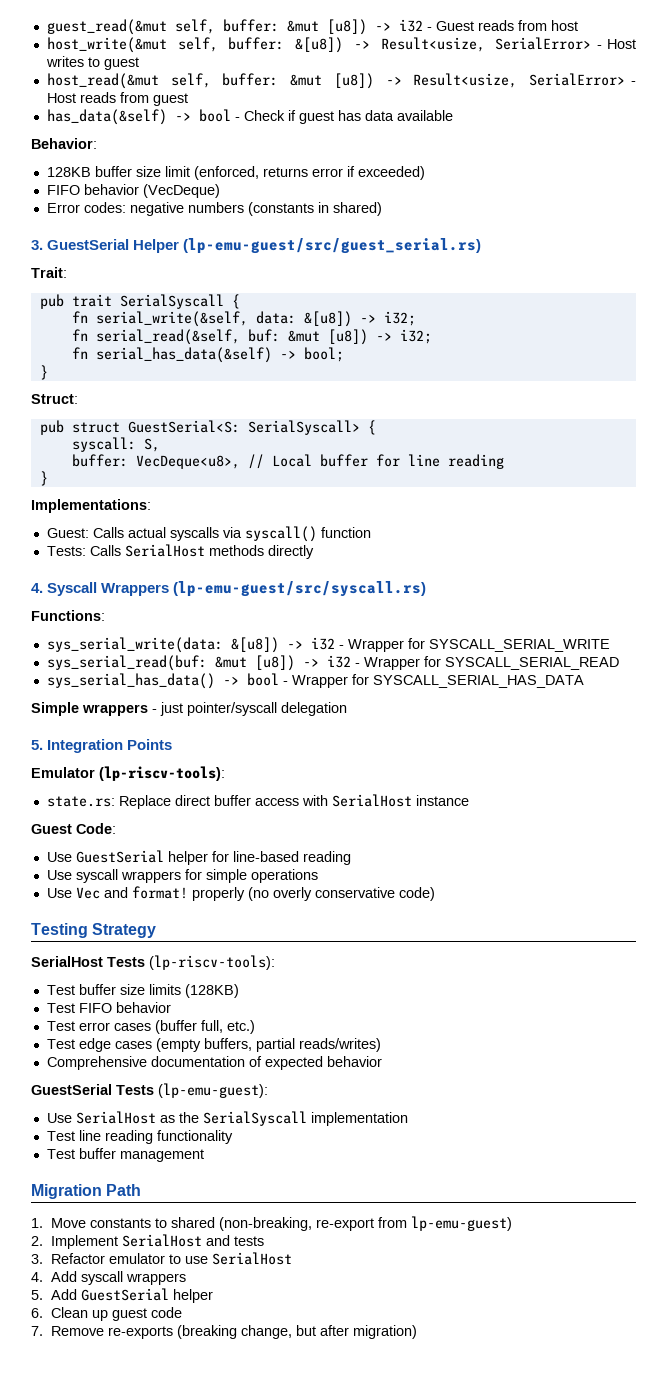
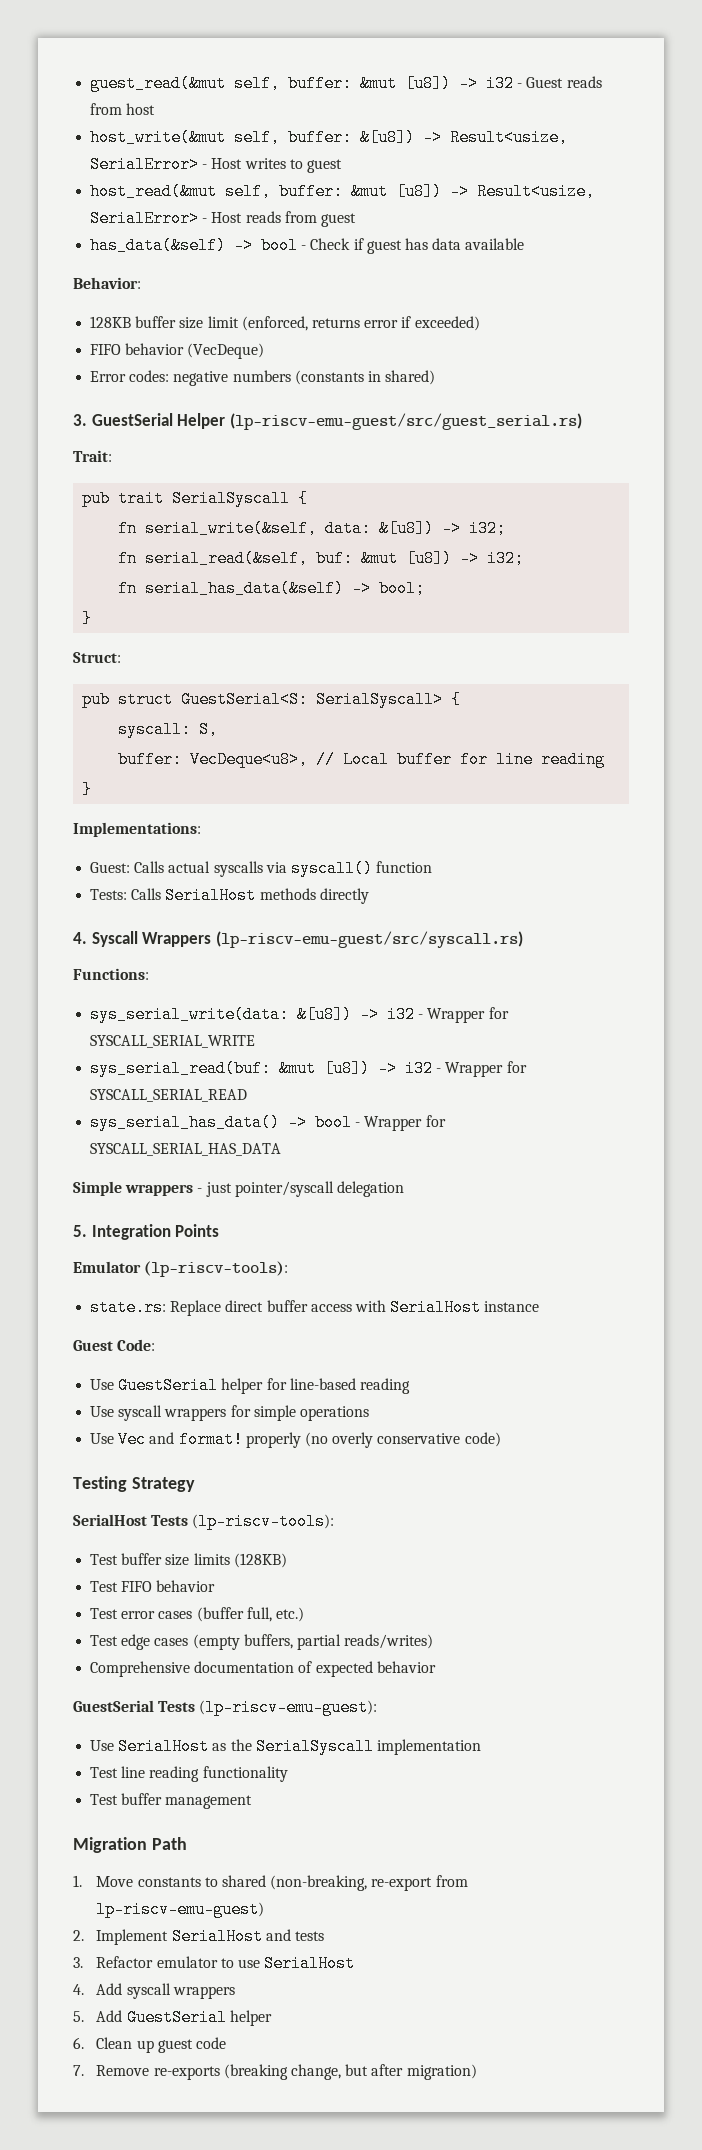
- 3. GuestSerial Helper (lp-emu-guest/src/guest_serial.rs)
+ 3. GuestSerial Helper (lp-riscv-emu-guest/src/guest_serial.rs)
- 4. Syscall Wrappers (lp-emu-guest/src/syscall.rs)
+ 4. Syscall Wrappers (lp-riscv-emu-guest/src/syscall.rs)
- GuestSerial Tests (lp-emu-guest):
+ GuestSerial Tests (lp-riscv-emu-guest):
- 1. Move constants to shared (non-breaking, re-export from lp-emu-guest)
+ 1. Move constants to shared (non-breaking, re-export from lp-riscv-emu-guest)

